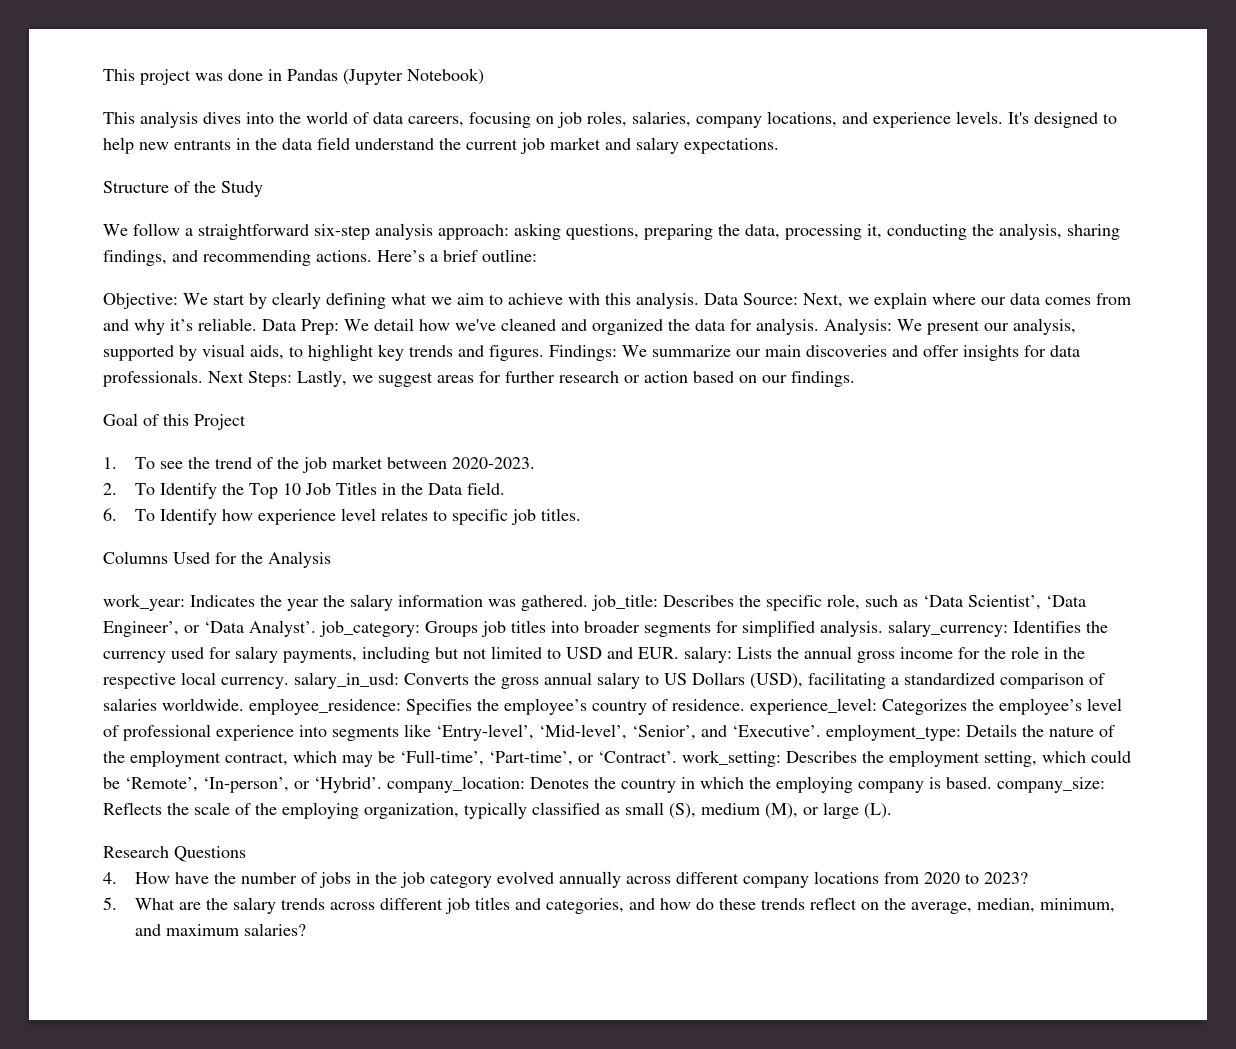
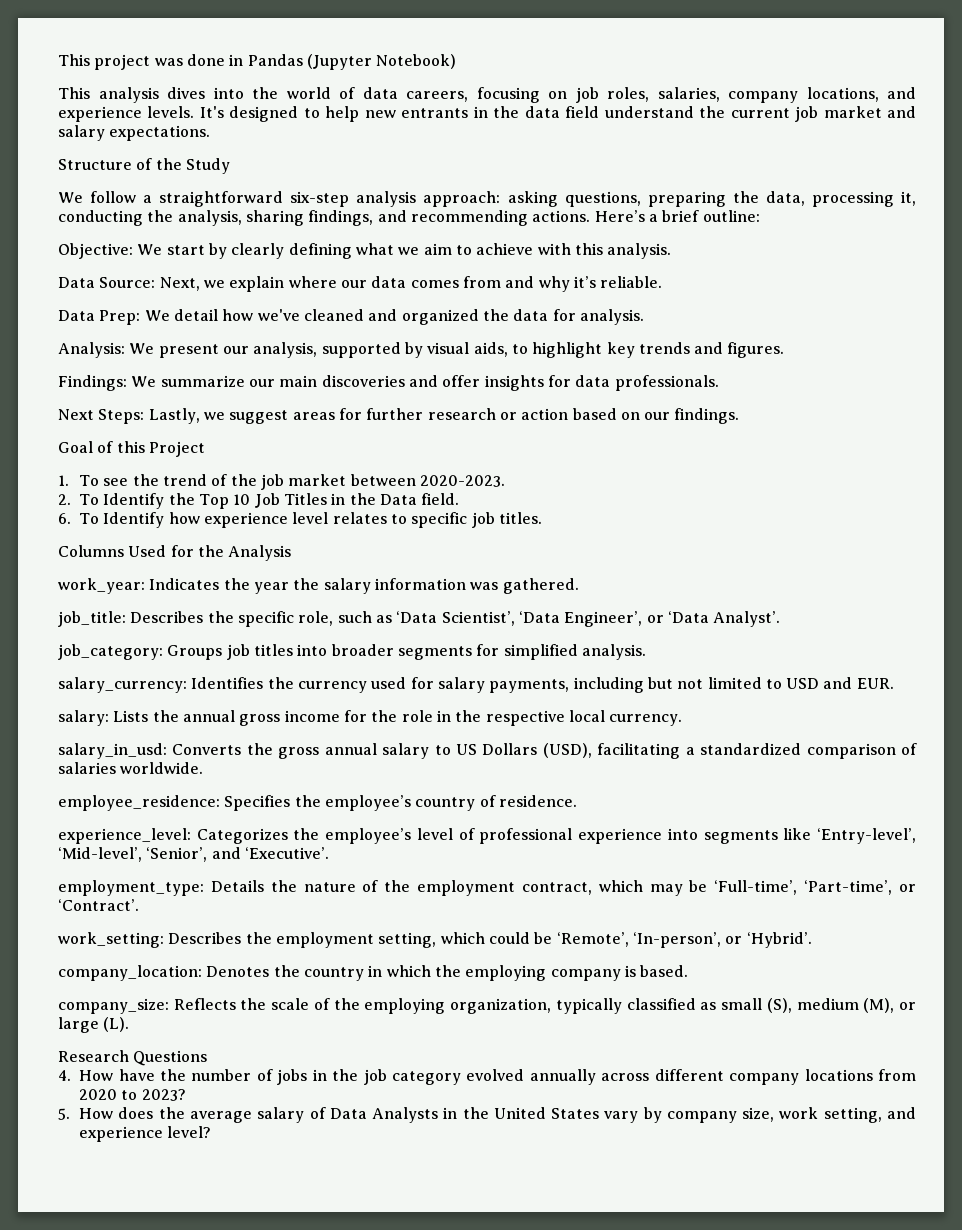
- We start by clearly defining what we aim to achieve with this analysis. Data Source:
+ We start by clearly defining what we aim to achieve with this analysis.
+ Data Source:
- Next, we explain where our data comes from and why it’s reliable. Data Prep:
+ Next, we explain where our data comes from and why it’s reliable.
+ Data Prep:
- We detail how we've cleaned and organized the data for analysis. Analysis:
+ We detail how we've cleaned and organized the data for analysis.
+ Analysis:
- We present our analysis, supported by visual aids, to highlight key trends and figures. Findings:
+ We present our analysis, supported by visual aids, to highlight key trends and figures.
+ Findings:
- We summarize our main discoveries and offer insights for data professionals. Next Steps:
+ We summarize our main discoveries and offer insights for data professionals.
+ Next Steps:
- Indicates the year the salary information was gathered. job_title:
+ Indicates the year the salary information was gathered.
+ job_title:
- Describes the specific role, such as ‘Data Scientist’, ‘Data Engineer’, or ‘Data Analyst’. job_category:
+ Describes the specific role, such as ‘Data Scientist’, ‘Data Engineer’, or ‘Data Analyst’.
+ job_category:
- Groups job titles into broader segments for simplified analysis. salary_currency:
+ Groups job titles into broader segments for simplified analysis.
+ salary_currency:
- Identifies the currency used for salary payments, including but not limited to USD and EUR. salary:
+ Identifies the currency used for salary payments, including but not limited to USD and EUR.
+ salary:
- Lists the annual gross income for the role in the respective local currency. salary_in_usd:
+ Lists the annual gross income for the role in the respective local currency.
+ salary_in_usd:
- Converts the gross annual salary to US Dollars (USD), facilitating a standardized comparison of salaries worldwide. employee_residence:
+ Converts the gross annual salary to US Dollars (USD), facilitating a standardized comparison of salaries worldwide.
+ employee_residence:
- Specifies the employee’s country of residence. experience_level:
+ Specifies the employee’s country of residence.
+ experience_level:
- Categorizes the employee’s level of professional experience into segments like ‘Entry-level’, ‘Mid-level’, ‘Senior’, and ‘Executive’. employment_type:
+ Categorizes the employee’s level of professional experience into segments like ‘Entry-level’, ‘Mid-level’, ‘Senior’, and ‘Executive’.
+ employment_type:
- Details the nature of the employment contract, which may be ‘Full-time’, ‘Part-time’, or ‘Contract’. work_setting:
+ Details the nature of the employment contract, which may be ‘Full-time’, ‘Part-time’, or ‘Contract’.
+ work_setting:
- Describes the employment setting, which could be ‘Remote’, ‘In-person’, or ‘Hybrid’. company_location:
+ Describes the employment setting, which could be ‘Remote’, ‘In-person’, or ‘Hybrid’.
+ company_location:
- Denotes the country in which the employing company is based. company_size:
+ Denotes the country in which the employing company is based.
+ company_size:
- 5. What are the salary trends across different job titles and categories, and how do these trends reflect on the average, median, minimum, and maximum salaries?
+ 5. How does the average salary of Data Analysts in the United States vary by company size, work setting, and experience level?

